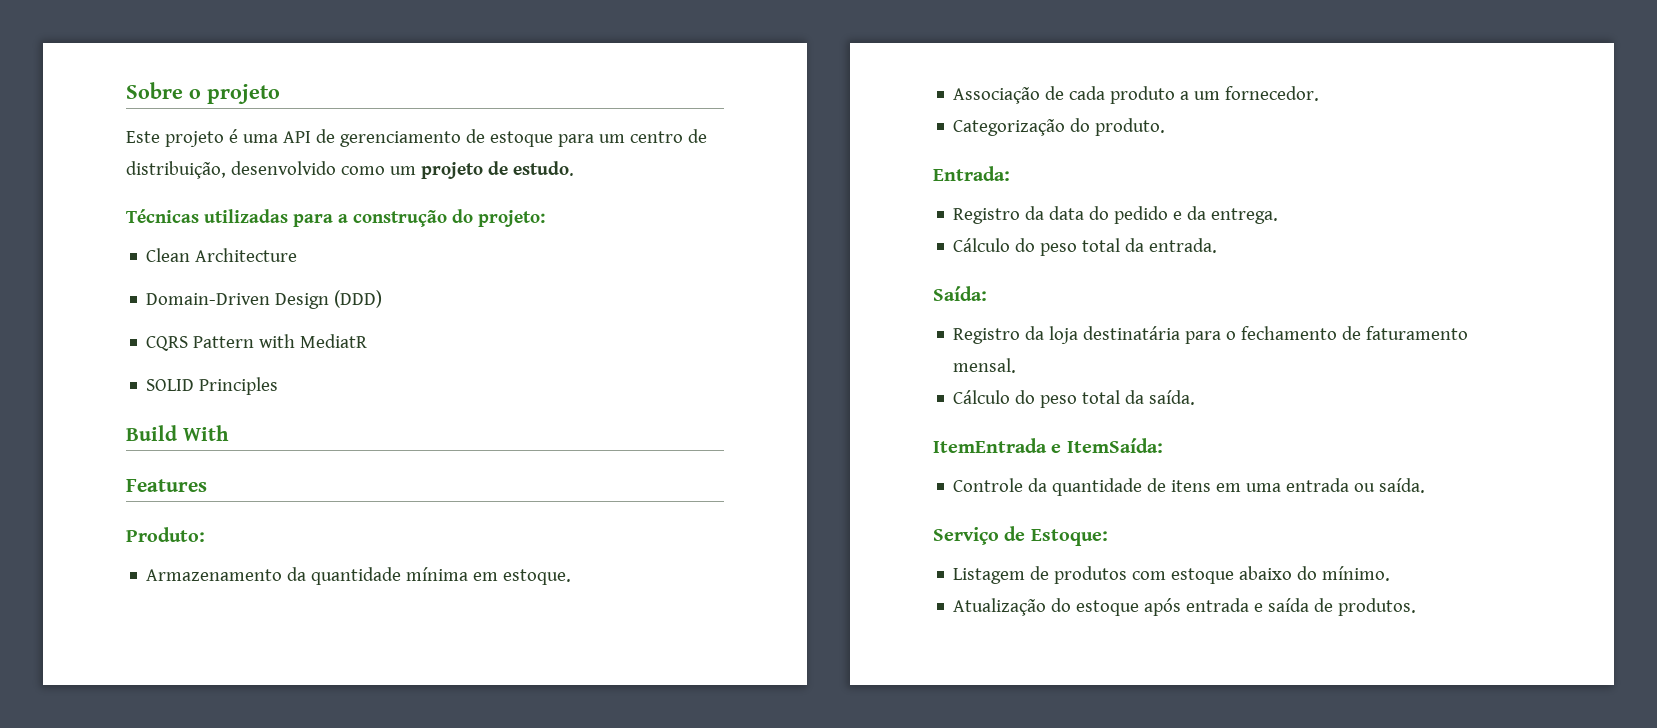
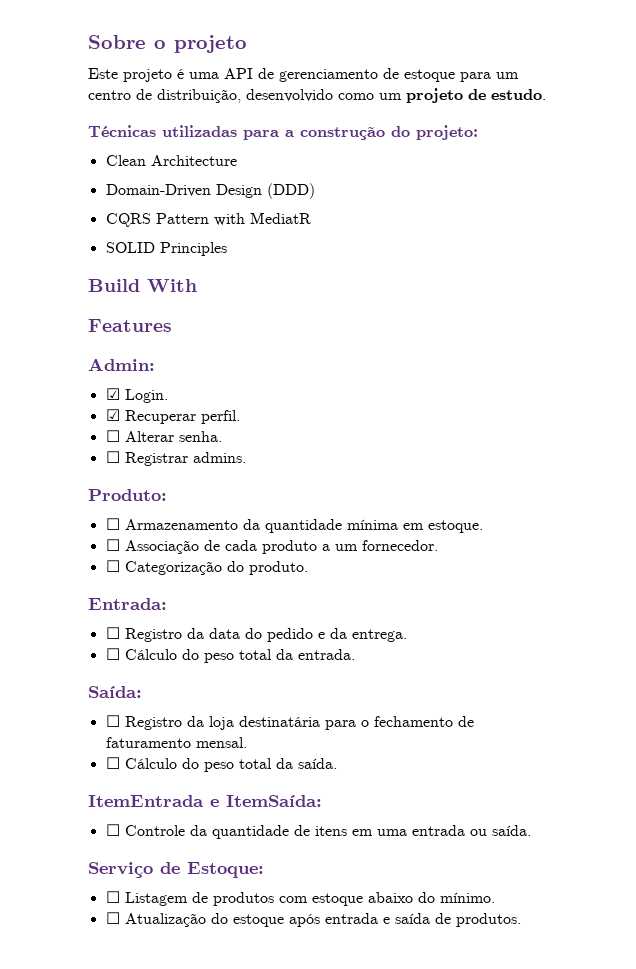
+ Admin:
+ ☑ Login.
+ ☑ Recuperar perfil.
+ ☐ Alterar senha.
+ ☐ Registrar admins.
- Armazenamento da quantidade mínima em estoque.
+ ☐ Armazenamento da quantidade mínima em estoque.
- Associação de cada produto a um fornecedor.
+ ☐ Associação de cada produto a um fornecedor.
- Categorização do produto.
+ ☐ Categorização do produto.
- Registro da data do pedido e da entrega.
+ ☐ Registro da data do pedido e da entrega.
- Cálculo do peso total da entrada.
+ ☐ Cálculo do peso total da entrada.
- Registro da loja destinatária para o fechamento de faturamento mensal.
+ ☐ Registro da loja destinatária para o fechamento de faturamento mensal.
- Cálculo do peso total da saída.
+ ☐ Cálculo do peso total da saída.
- Controle da quantidade de itens em uma entrada ou saída.
+ ☐ Controle da quantidade de itens em uma entrada ou saída.
- Listagem de produtos com estoque abaixo do mínimo.
+ ☐ Listagem de produtos com estoque abaixo do mínimo.
- Atualização do estoque após entrada e saída de produtos.
+ ☐ Atualização do estoque após entrada e saída de produtos.

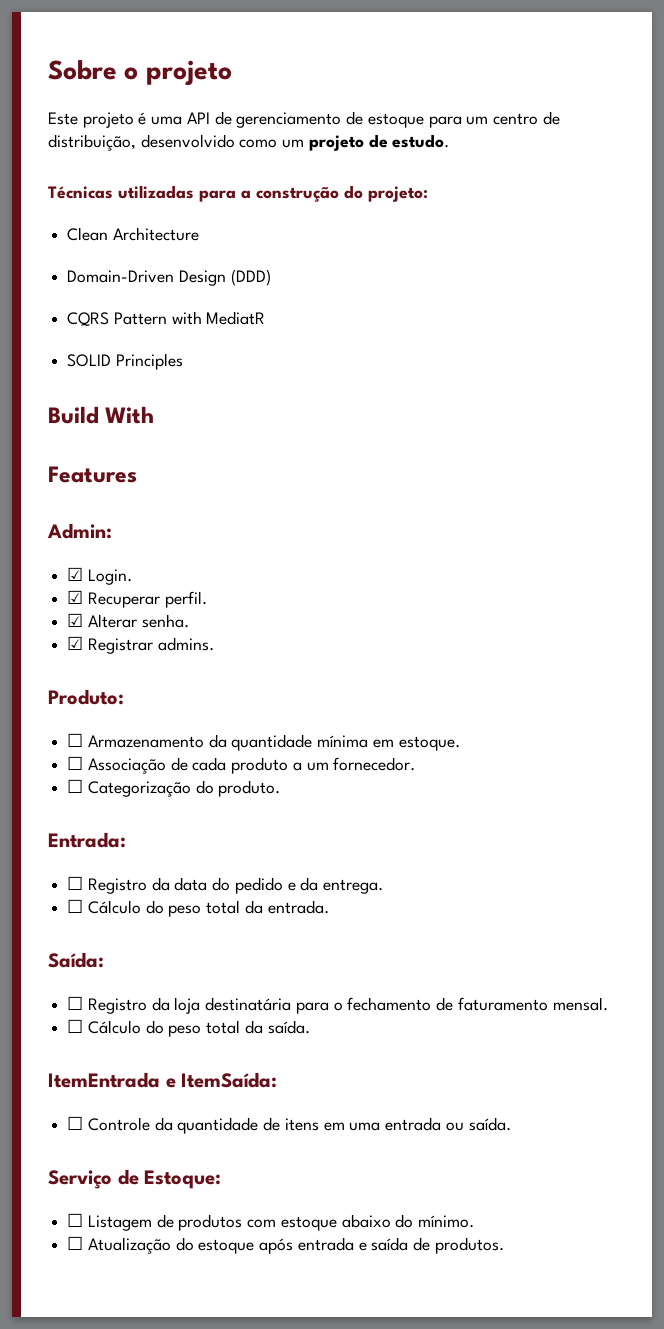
- ☐ Alterar senha.
+ ☑ Alterar senha.
- ☐ Registrar admins.
+ ☑ Registrar admins.

